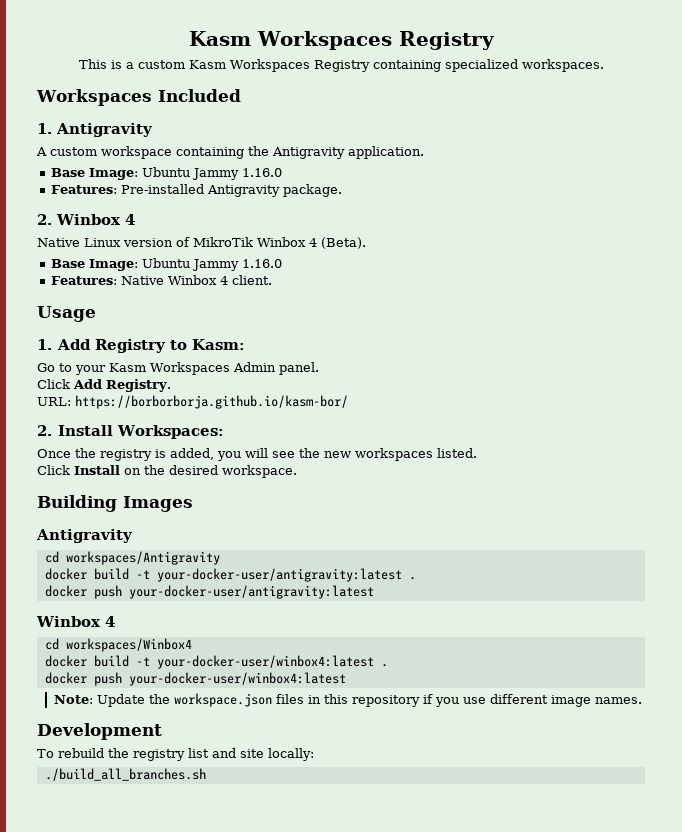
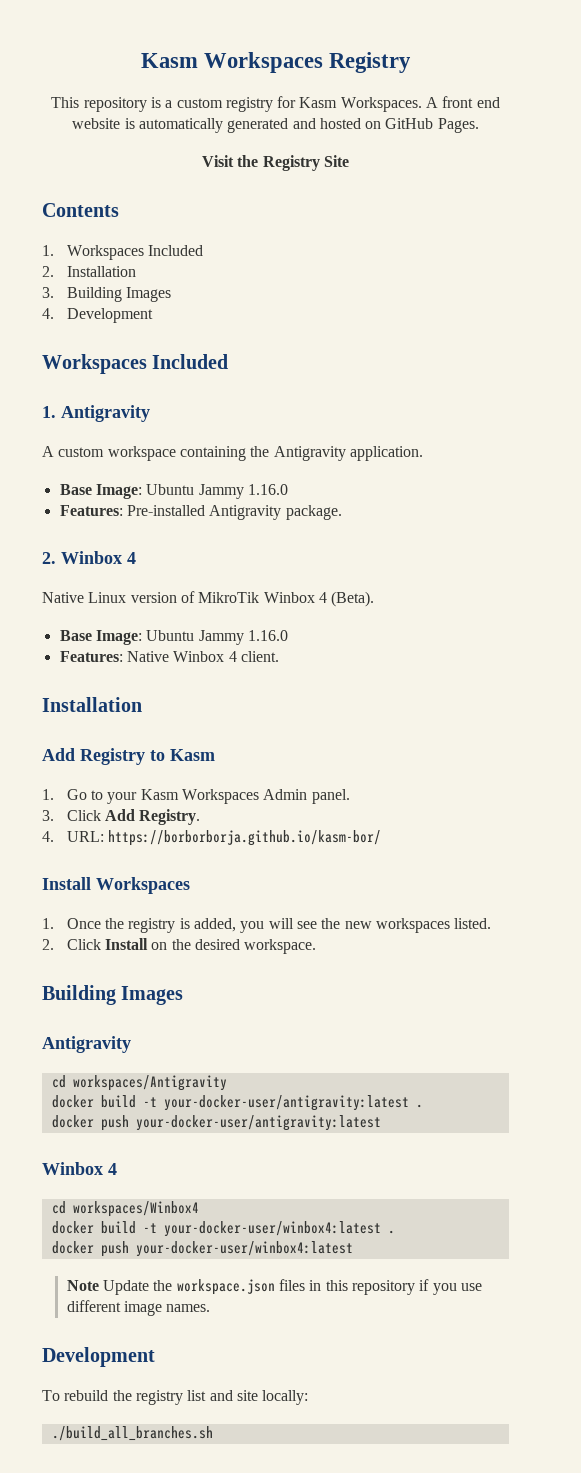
- This is a custom Kasm Workspaces Registry containing specialized workspaces.
+ This repository is a custom registry for Kasm Workspaces. A front end website is automatically generated and hosted on GitHub Pages.
+ Visit the Registry Site
+ Contents
+ 1. Workspaces Included
+ 2. Installation
+ 3. Building Images
+ 4. Development
  Features: Native Winbox 4 client.
- Usage
- 1. Add Registry to Kasm:
- Go to your Kasm Workspaces Admin panel.
+ Installation
+ Add Registry to Kasm
+ 1. Go to your Kasm Workspaces Admin panel.
- Click Add Registry.
+ 3. Click Add Registry.
- URL: https://borborborja.github.io/kasm-bor/
+ 4. URL: https://borborborja.github.io/kasm-bor/
- 2. Install Workspaces:
- Once the registry is added, you will see the new workspaces listed.
+ Install Workspaces
+ 1. Once the registry is added, you will see the new workspaces listed.
- Click Install on the desired workspace.
+ 2. Click Install on the desired workspace.
- Note: Update the workspace.json files in this repository if you use different image names.
+ Note Update the workspace.json files in this repository if you use different image names.

